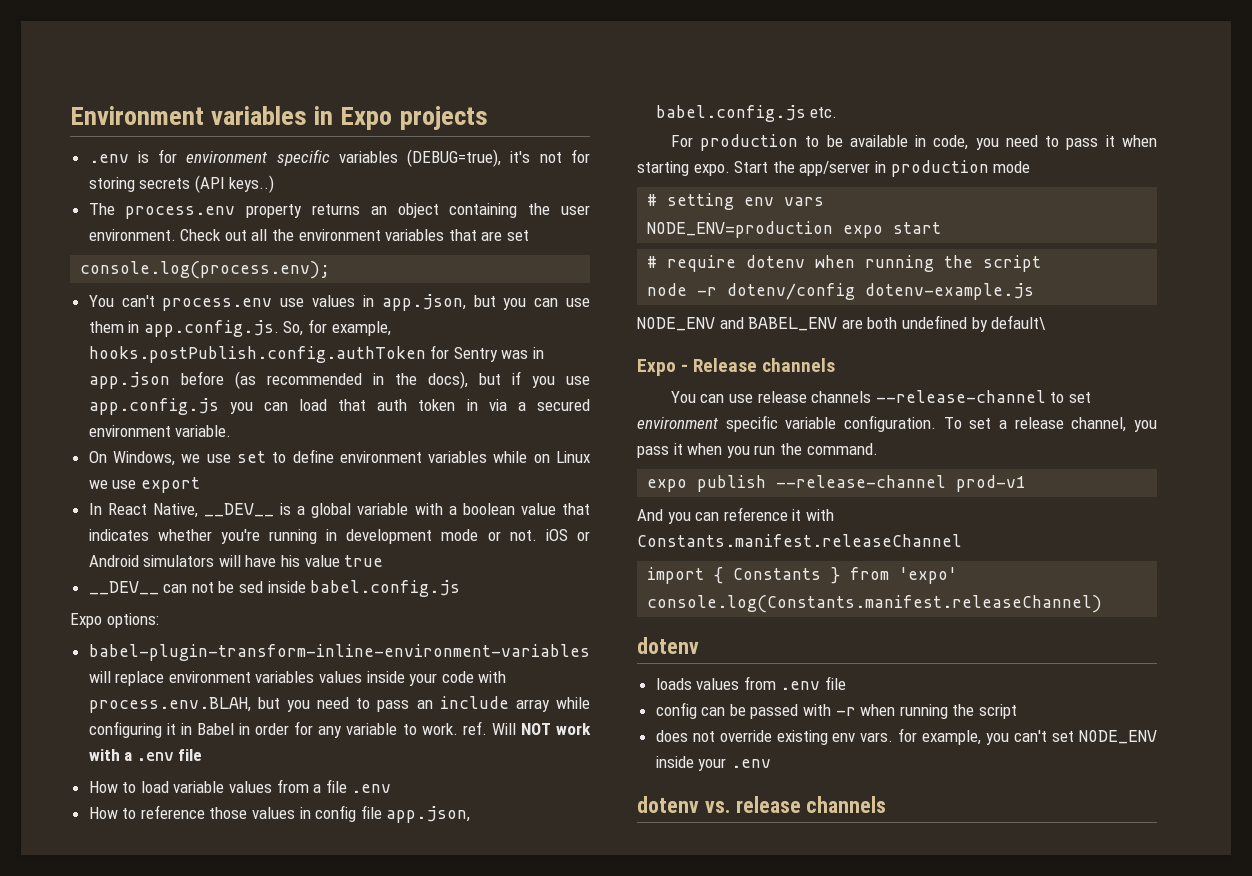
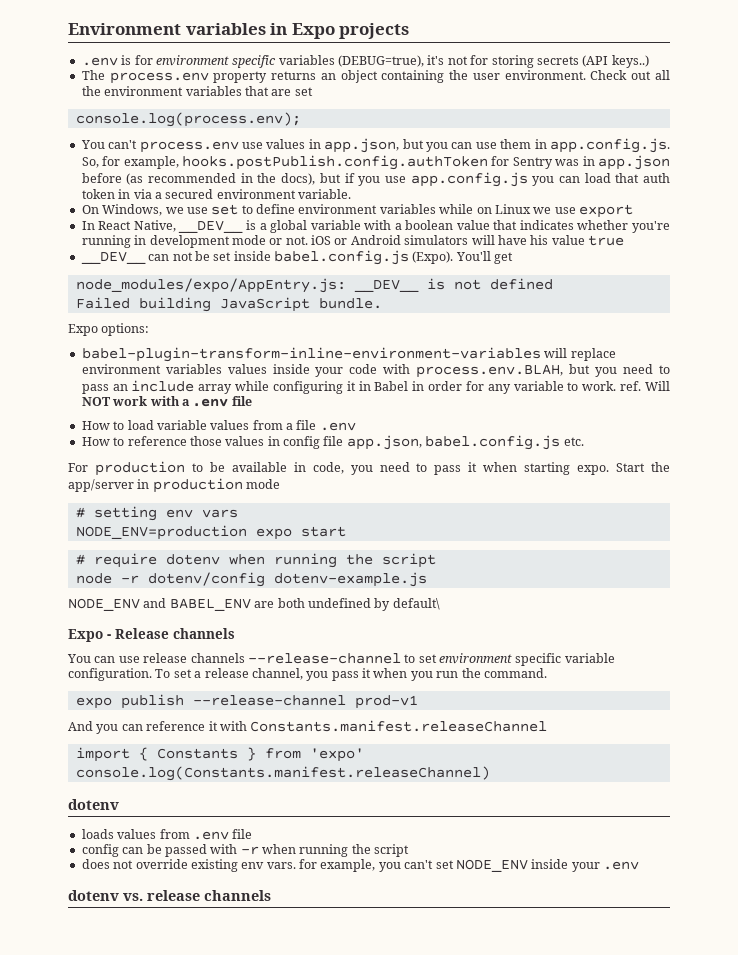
- __DEV__ can not be sed inside babel.config.js
+ __DEV__ can not be set inside babel.config.js (Expo). You'll get
+ node_modules/expo/AppEntry.js: __DEV__ is not defined
+ Failed building JavaScript bundle.

